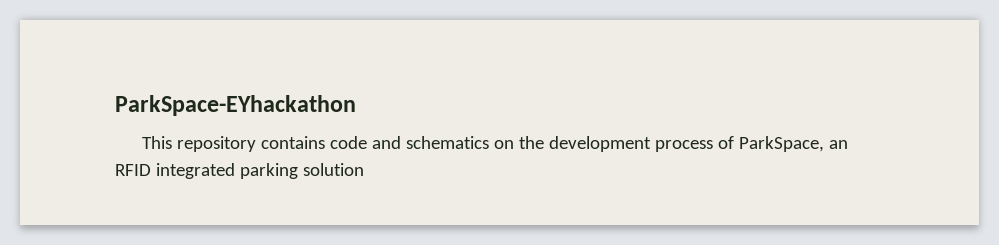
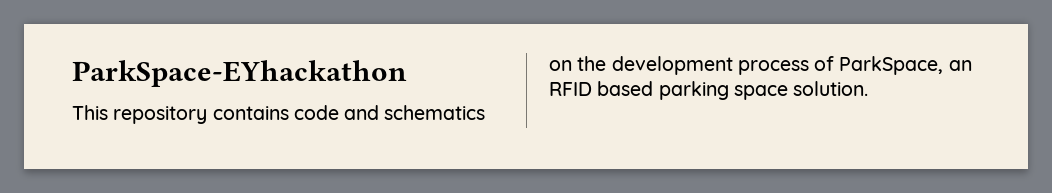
- This repository contains code and schematics on the development process of ParkSpace, an RFID integrated parking solution
+ This repository contains code and schematics on the development process of ParkSpace, an RFID based parking space solution.

